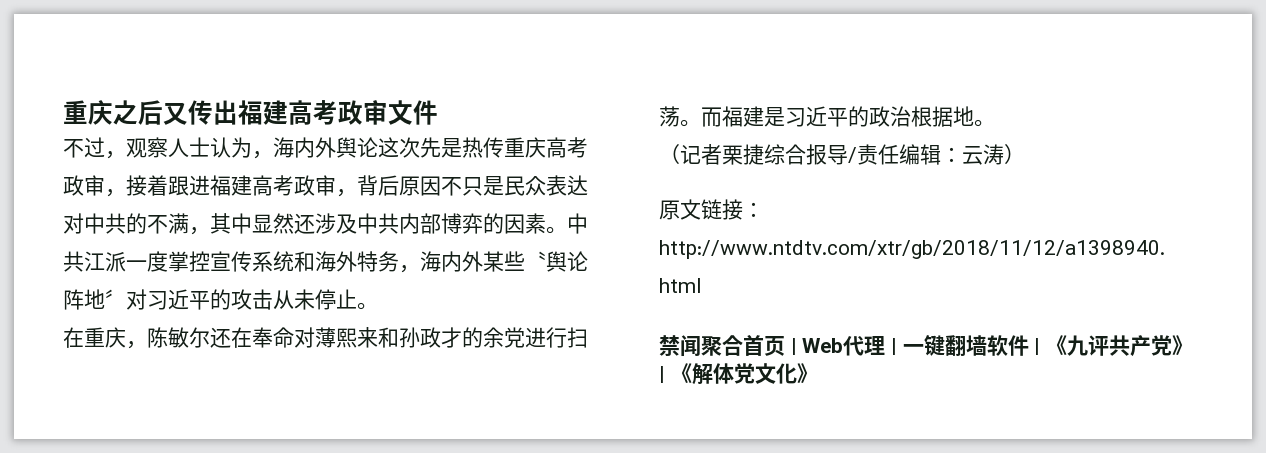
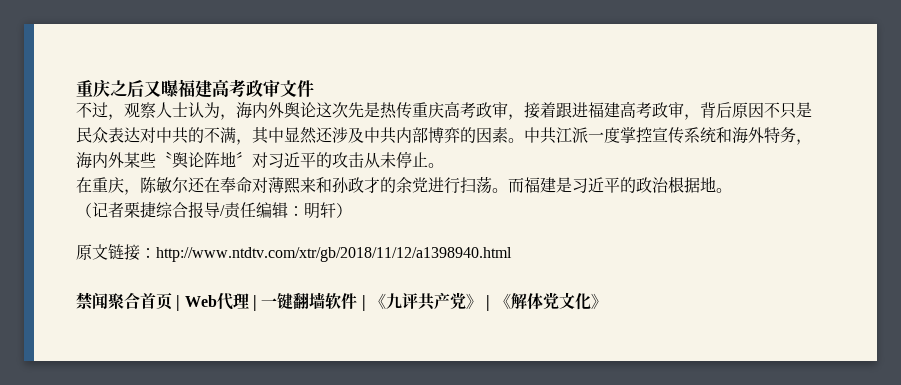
- 重庆之后又传出福建高考政审文件
+ 重庆之后又曝福建高考政审文件
- （记者栗捷综合报导/责任编辑：云涛）
+ （记者栗捷综合报导/责任编辑：明轩）

